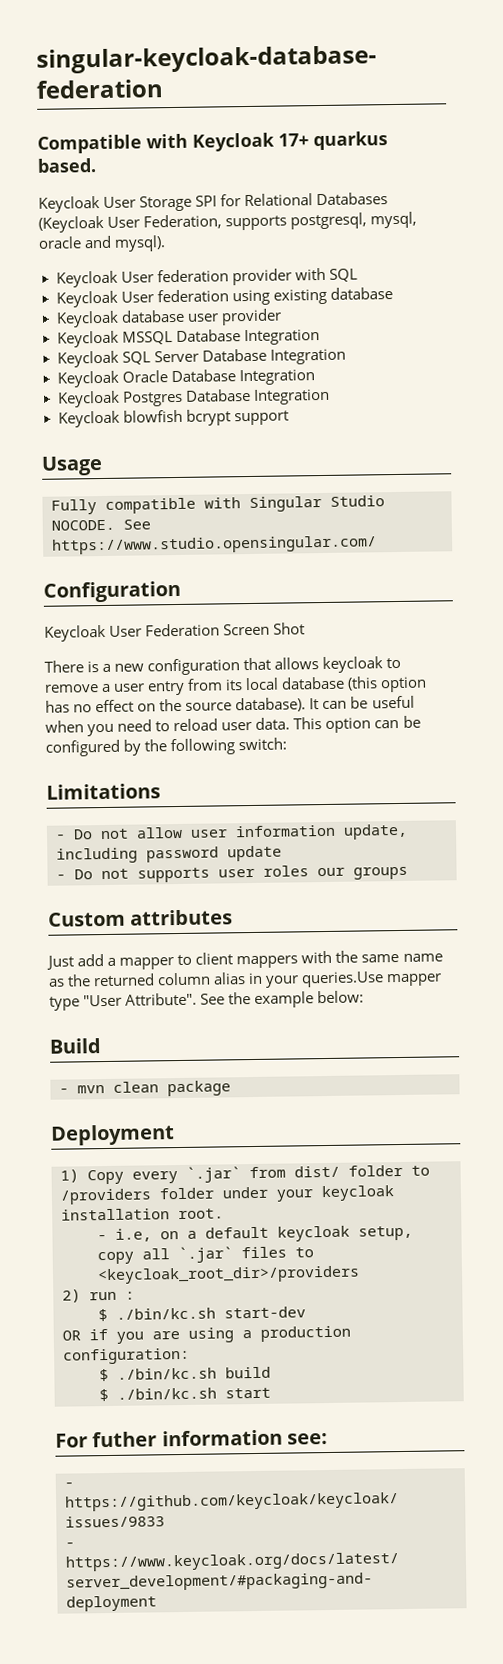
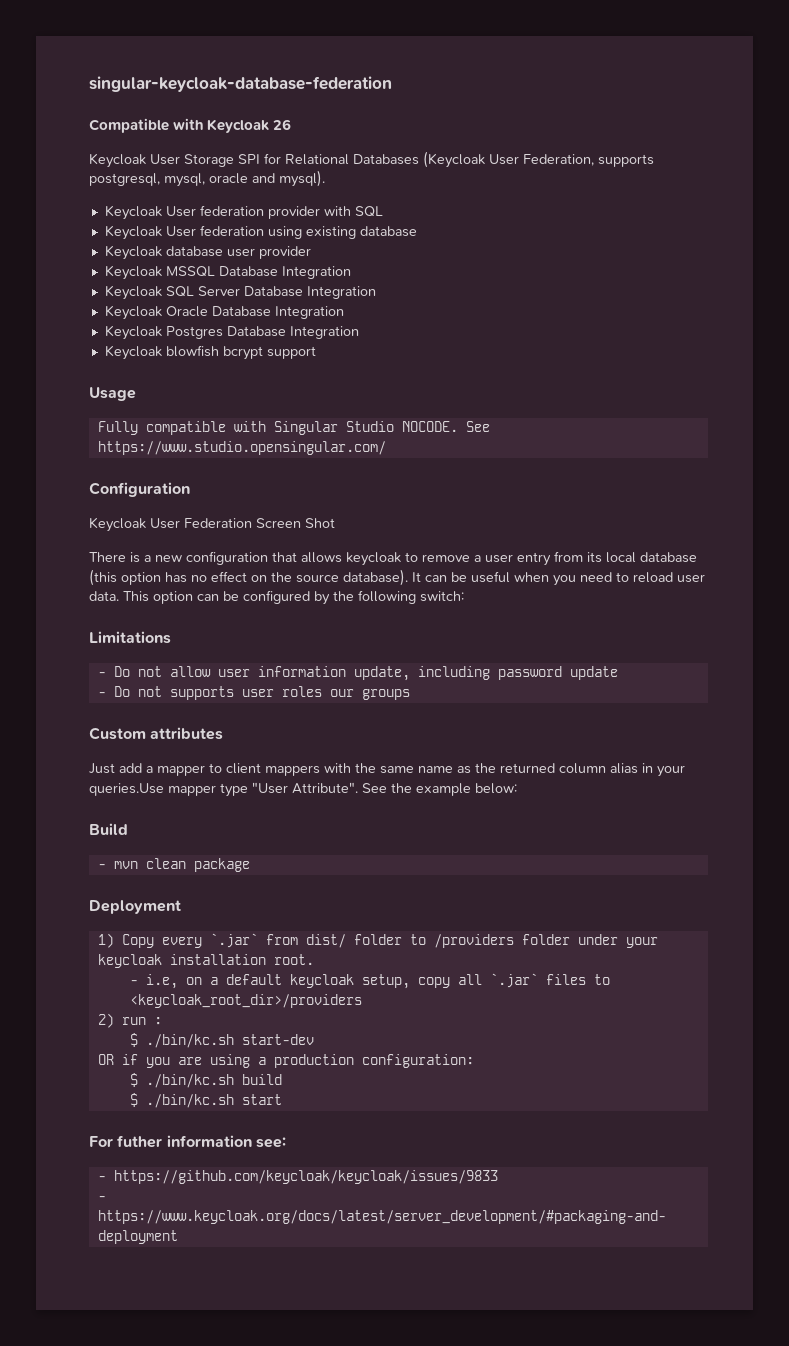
- Compatible with Keycloak 17+ quarkus based.
+ Compatible with Keycloak 26

